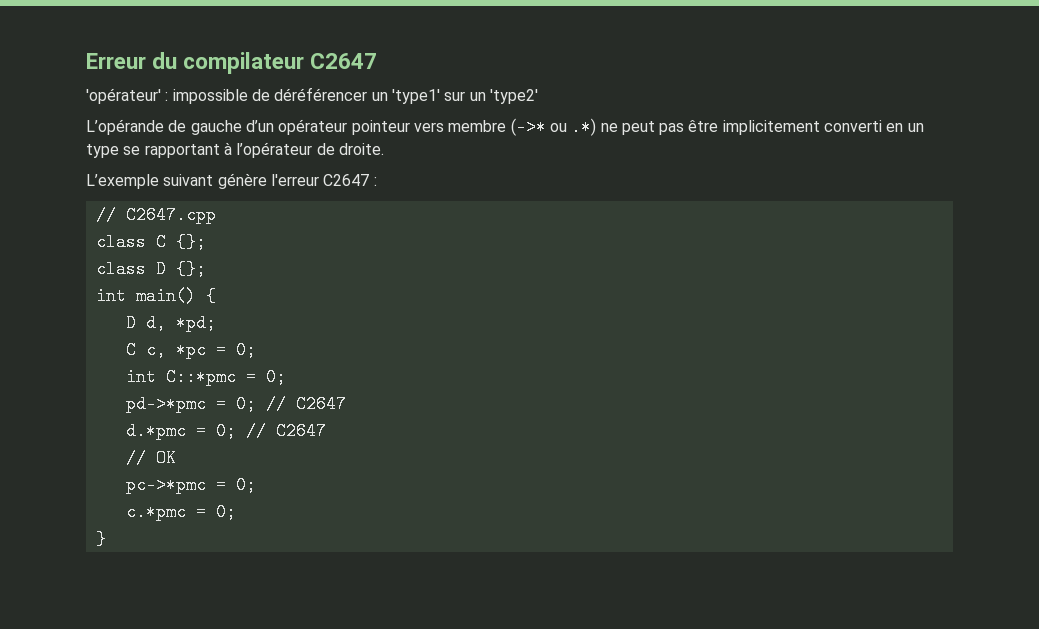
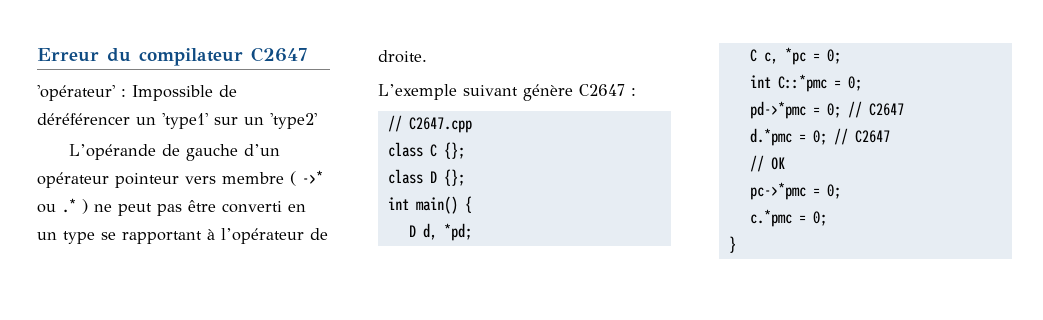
- 'opérateur' : impossible de déréférencer un 'type1' sur un 'type2'
+ 'opérateur' : Impossible de déréférencer un 'type1' sur un 'type2'
- L’opérande de gauche d’un opérateur pointeur vers membre (->* ou .*) ne peut pas être implicitement converti en un type se rapportant à l’opérateur de droite.
+ L’opérande de gauche d’un opérateur pointeur vers membre ( ->* ou .* ) ne peut pas être converti en un type se rapportant à l’opérateur de droite.
- L’exemple suivant génère l'erreur C2647 :
+ L’exemple suivant génère C2647 :

